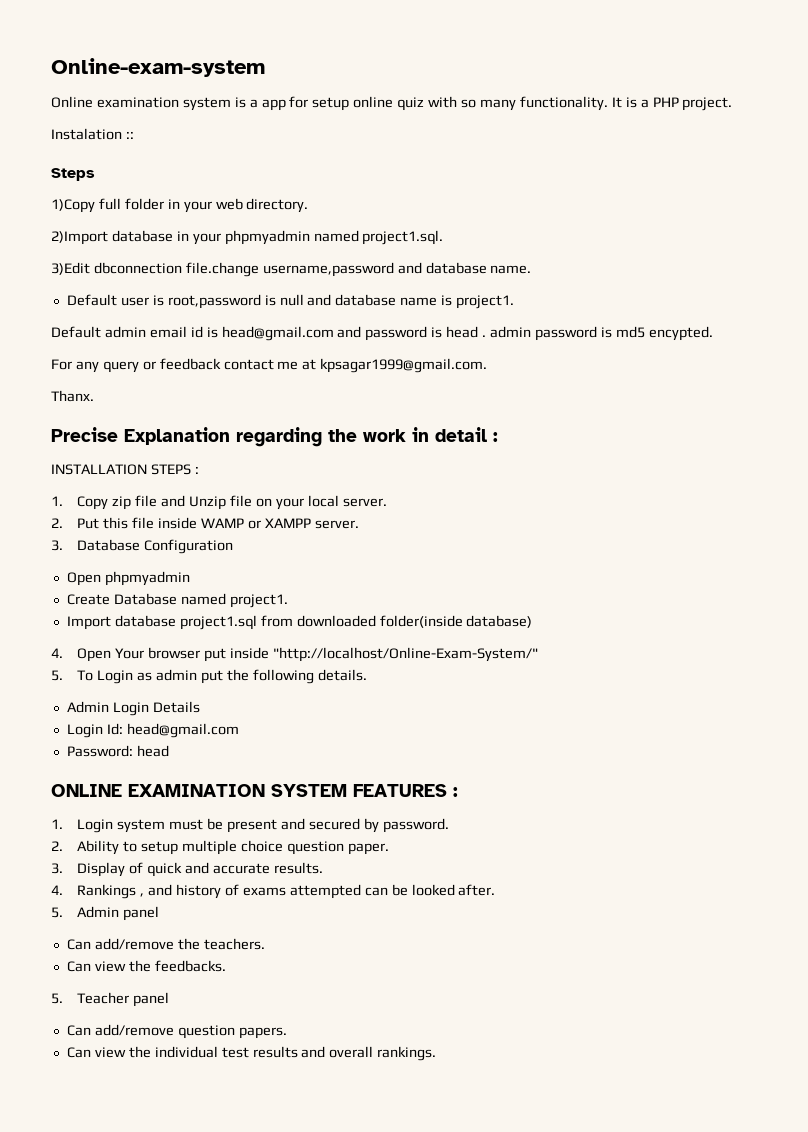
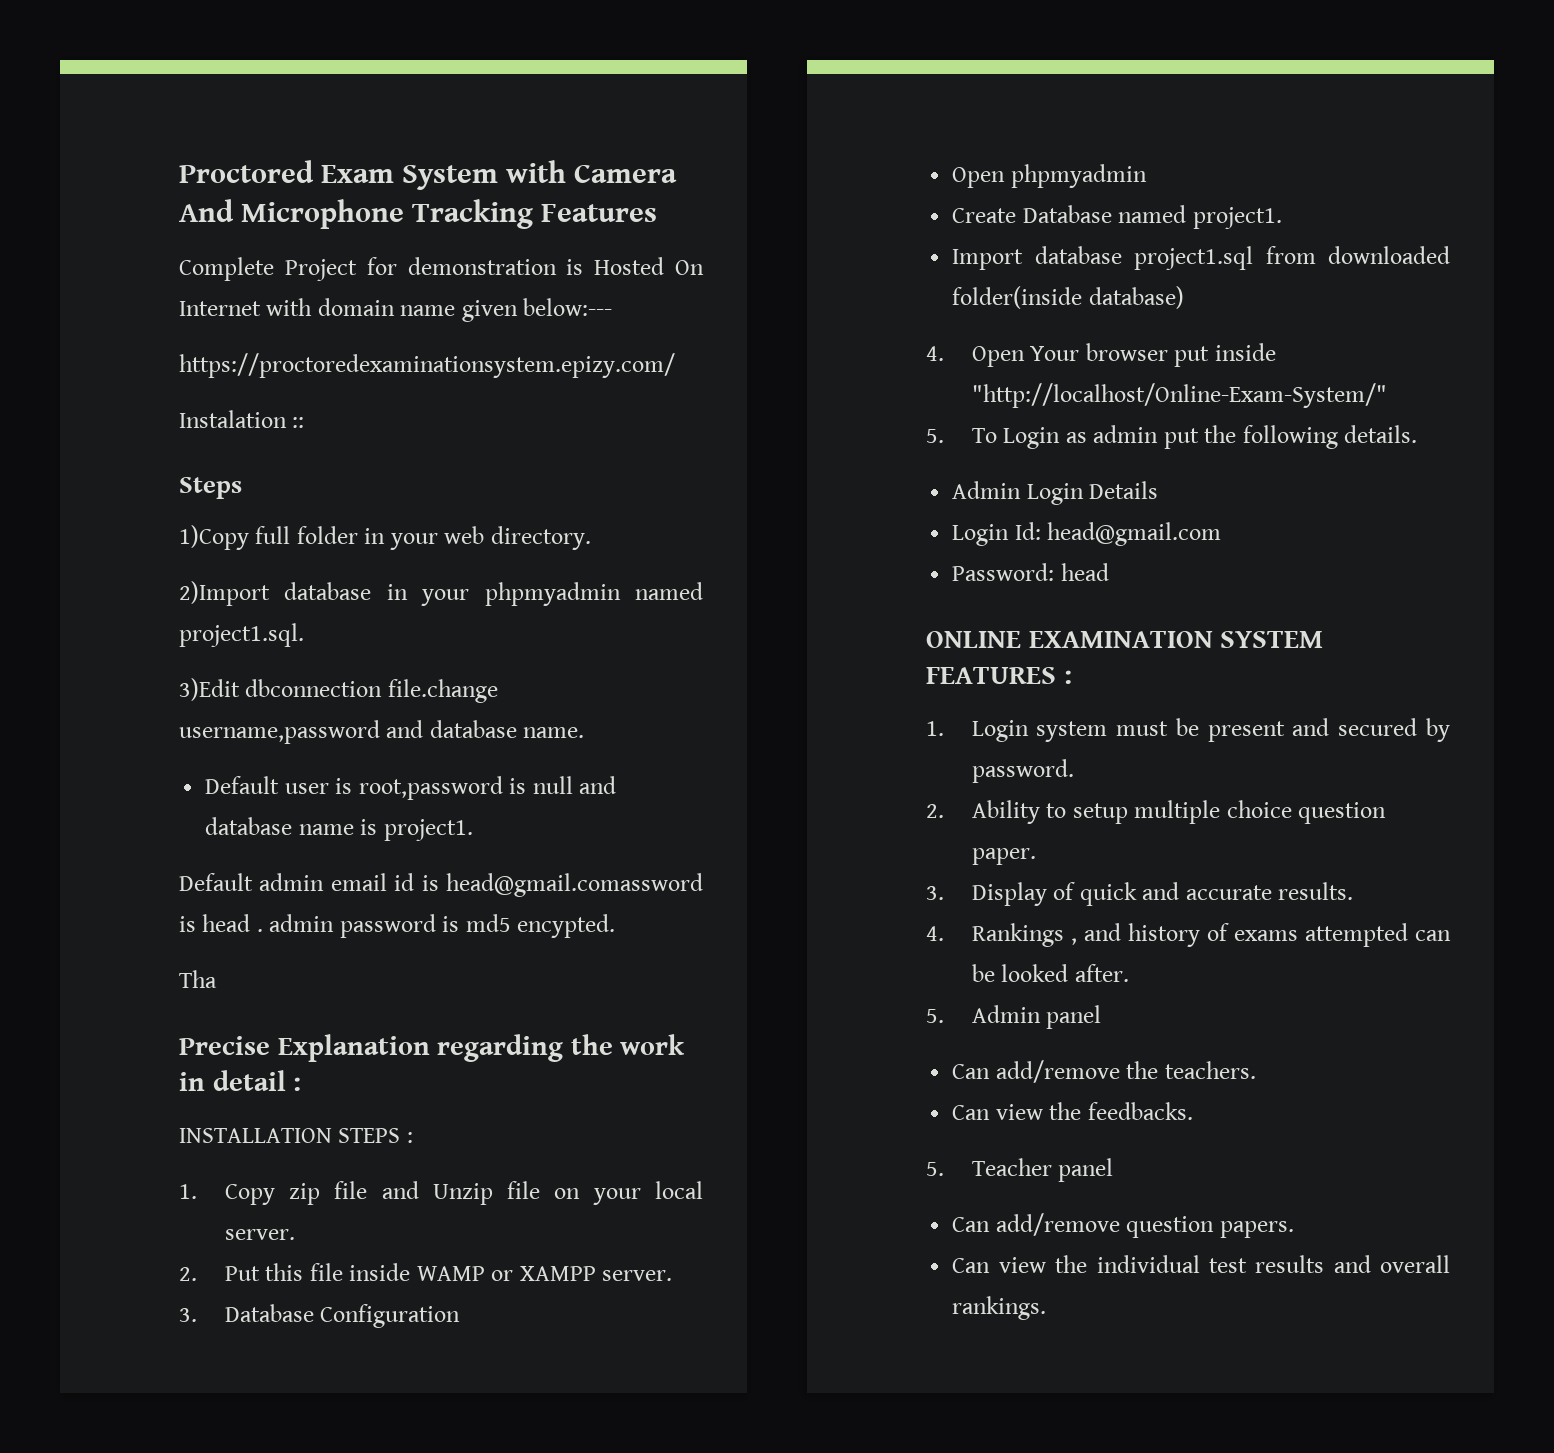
- Online-exam-system
- Online examination system is a app for setup online quiz with so many functionality. It is a PHP project.
+ Proctored Exam System with Camera And Microphone Tracking Features
+ Complete Project for demonstration is Hosted On Internet with domain name given below:---
+ https://proctoredexaminationsystem.epizy.com/
- Default admin email id is head@gmail.com and password is head . admin password is md5 encypted.
+ Default admin email id is head@gmail.comassword is head . admin password is md5 encypted.
- For any query or feedback contact me at kpsagar1999@gmail.com.
- Thanx.
+ Tha

